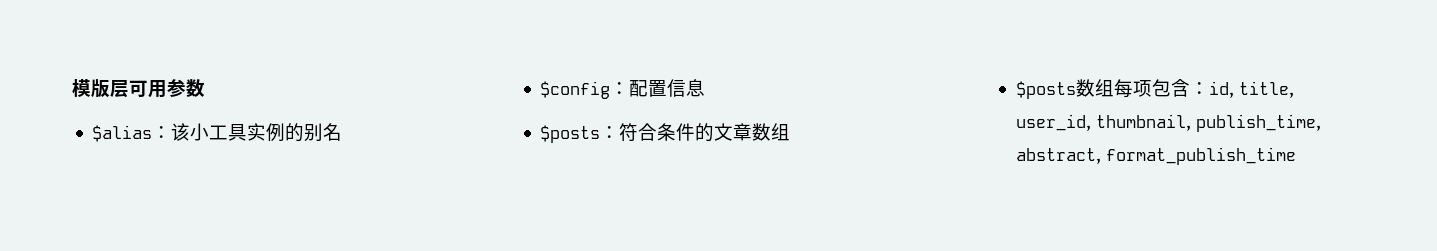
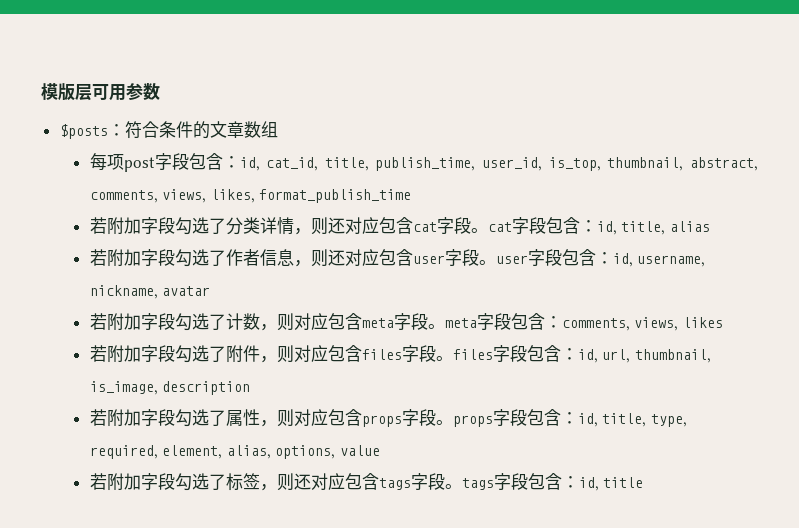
- $alias：该小工具实例的别名
- $config：配置信息
- $posts数组每项包含：id, title, user_id, thumbnail, publish_time, abstract, format_publish_time
+ 每项post字段包含：id, cat_id, title, publish_time, user_id, is_top, thumbnail, abstract, comments, views, likes, format_publish_time
+ 若附加字段勾选了分类详情，则还对应包含cat字段。cat字段包含：id, title, alias
+ 若附加字段勾选了作者信息，则还对应包含user字段。user字段包含：id, username, nickname, avatar
+ 若附加字段勾选了计数，则对应包含meta字段。meta字段包含：comments, views, likes
+ 若附加字段勾选了附件，则对应包含files字段。files字段包含：id, url, thumbnail, is_image, description
+ 若附加字段勾选了属性，则对应包含props字段。props字段包含：id, title, type, required, element, alias, options, value
+ 若附加字段勾选了标签，则还对应包含tags字段。tags字段包含：id, title

